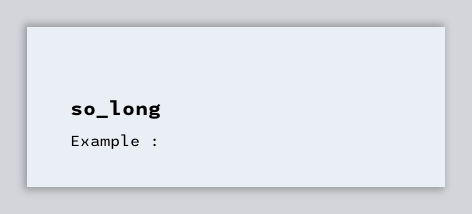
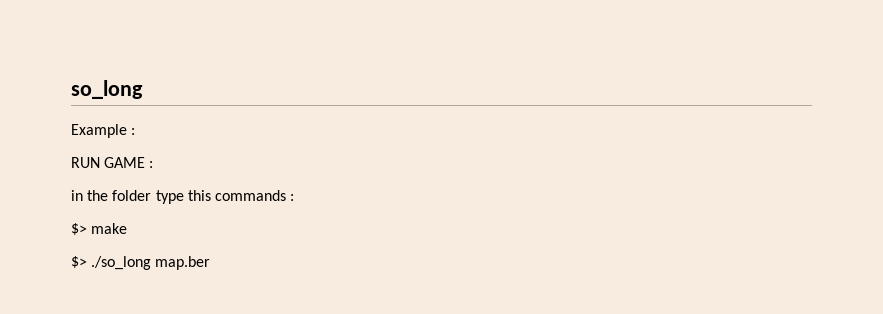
+ RUN GAME :
+ in the folder type this commands :
+ $> make
+ $> ./so_long map.ber

